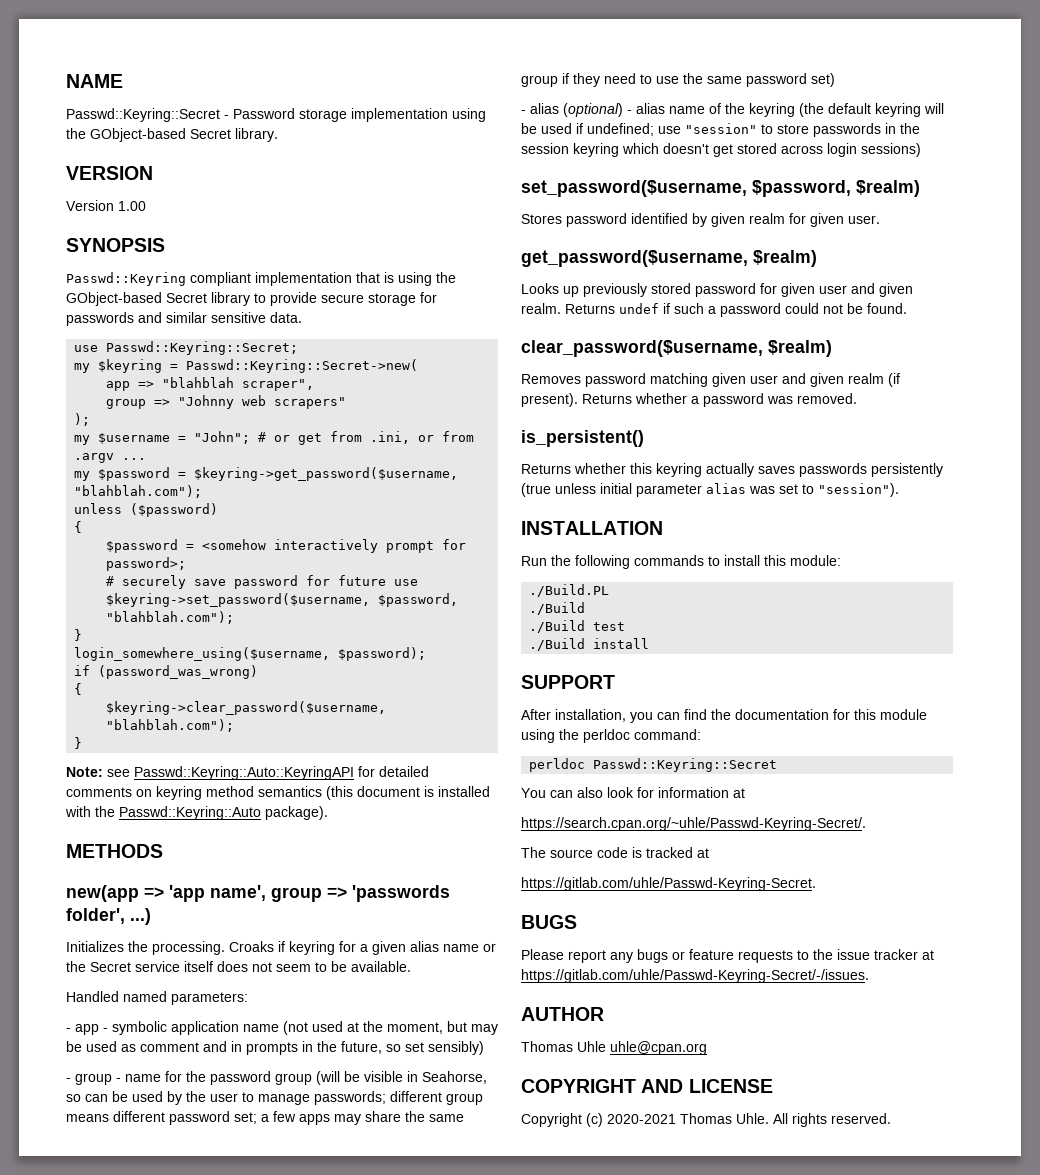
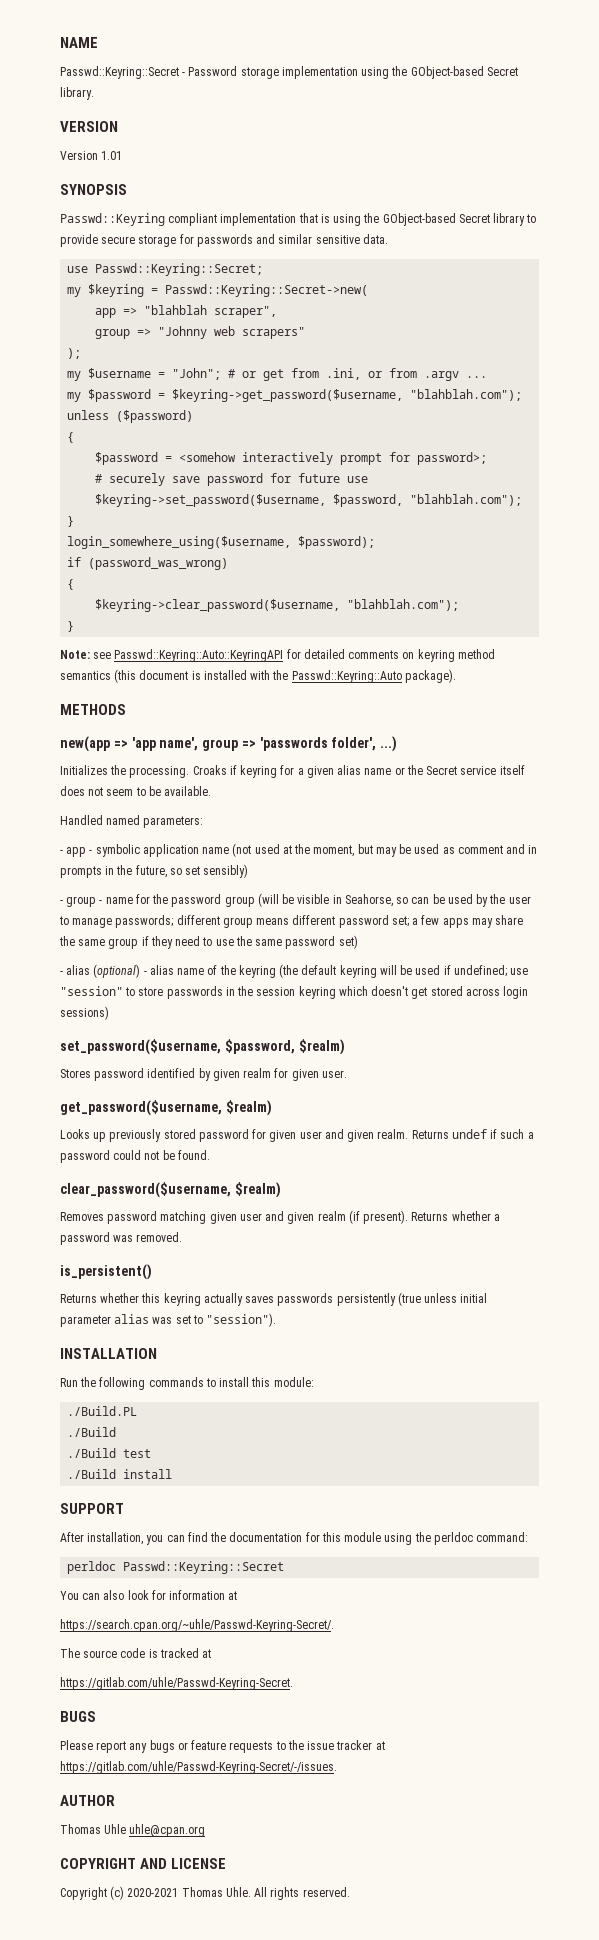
- Version 1.00
+ Version 1.01

